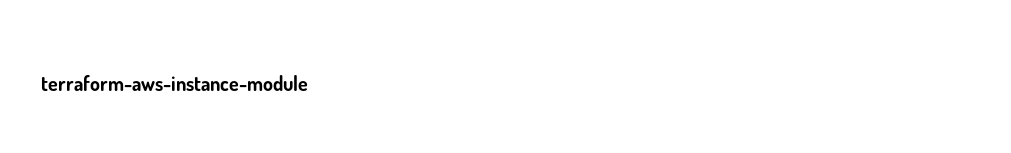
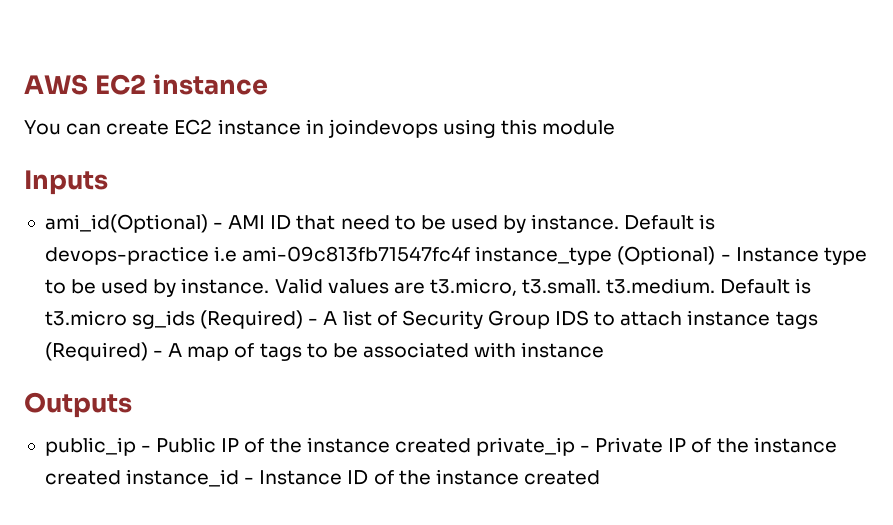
- terraform-aws-instance-module
+ AWS EC2 instance
+ You can create EC2 instance in joindevops using this module
+ Inputs
+ ami_id(Optional) - AMI ID that need to be used by instance. Default is devops-practice i.e ami-09c813fb71547fc4f instance_type (Optional) - Instance type to be used by instance. Valid values are t3.micro, t3.small. t3.medium. Default is t3.micro sg_ids (Required) - A list of Security Group IDS to attach instance tags (Required) - A map of tags to be associated with instance
+ Outputs
+ public_ip - Public IP of the instance created private_ip - Private IP of the instance created instance_id - Instance ID of the instance created

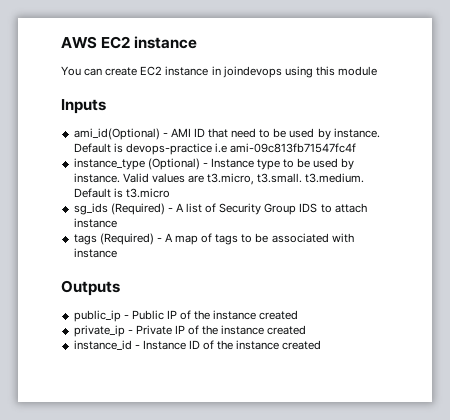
- Default is devops-practice i.e ami-09c813fb71547fc4f instance_type (Optional) - Instance type to be used by instance.
+ Default is devops-practice i.e ami-09c813fb71547fc4f
+ instance_type (Optional) - Instance type to be used by instance.
- Valid values are t3.micro, t3.small. t3.medium. Default is t3.micro sg_ids (Required) - A list of Security Group IDS to attach instance tags (Required) - A map of tags to be associated with instance
+ Valid values are t3.micro, t3.small. t3.medium. Default is t3.micro
+ sg_ids (Required) - A list of Security Group IDS to attach instance
+ tags (Required) - A map of tags to be associated with instance
- public_ip - Public IP of the instance created private_ip - Private IP of the instance created instance_id - Instance ID of the instance created
+ public_ip - Public IP of the instance created
+ private_ip - Private IP of the instance created
+ instance_id - Instance ID of the instance created

